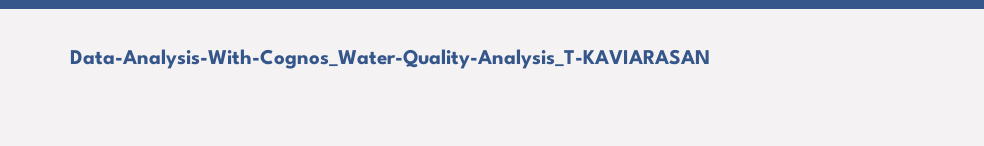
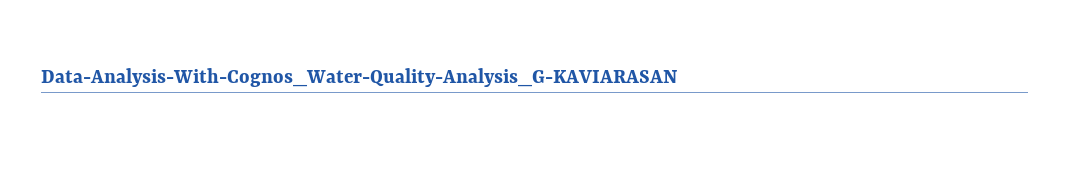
- Data-Analysis-With-Cognos_Water-Quality-Analysis_T-KAVIARASAN
+ Data-Analysis-With-Cognos_Water-Quality-Analysis_G-KAVIARASAN

